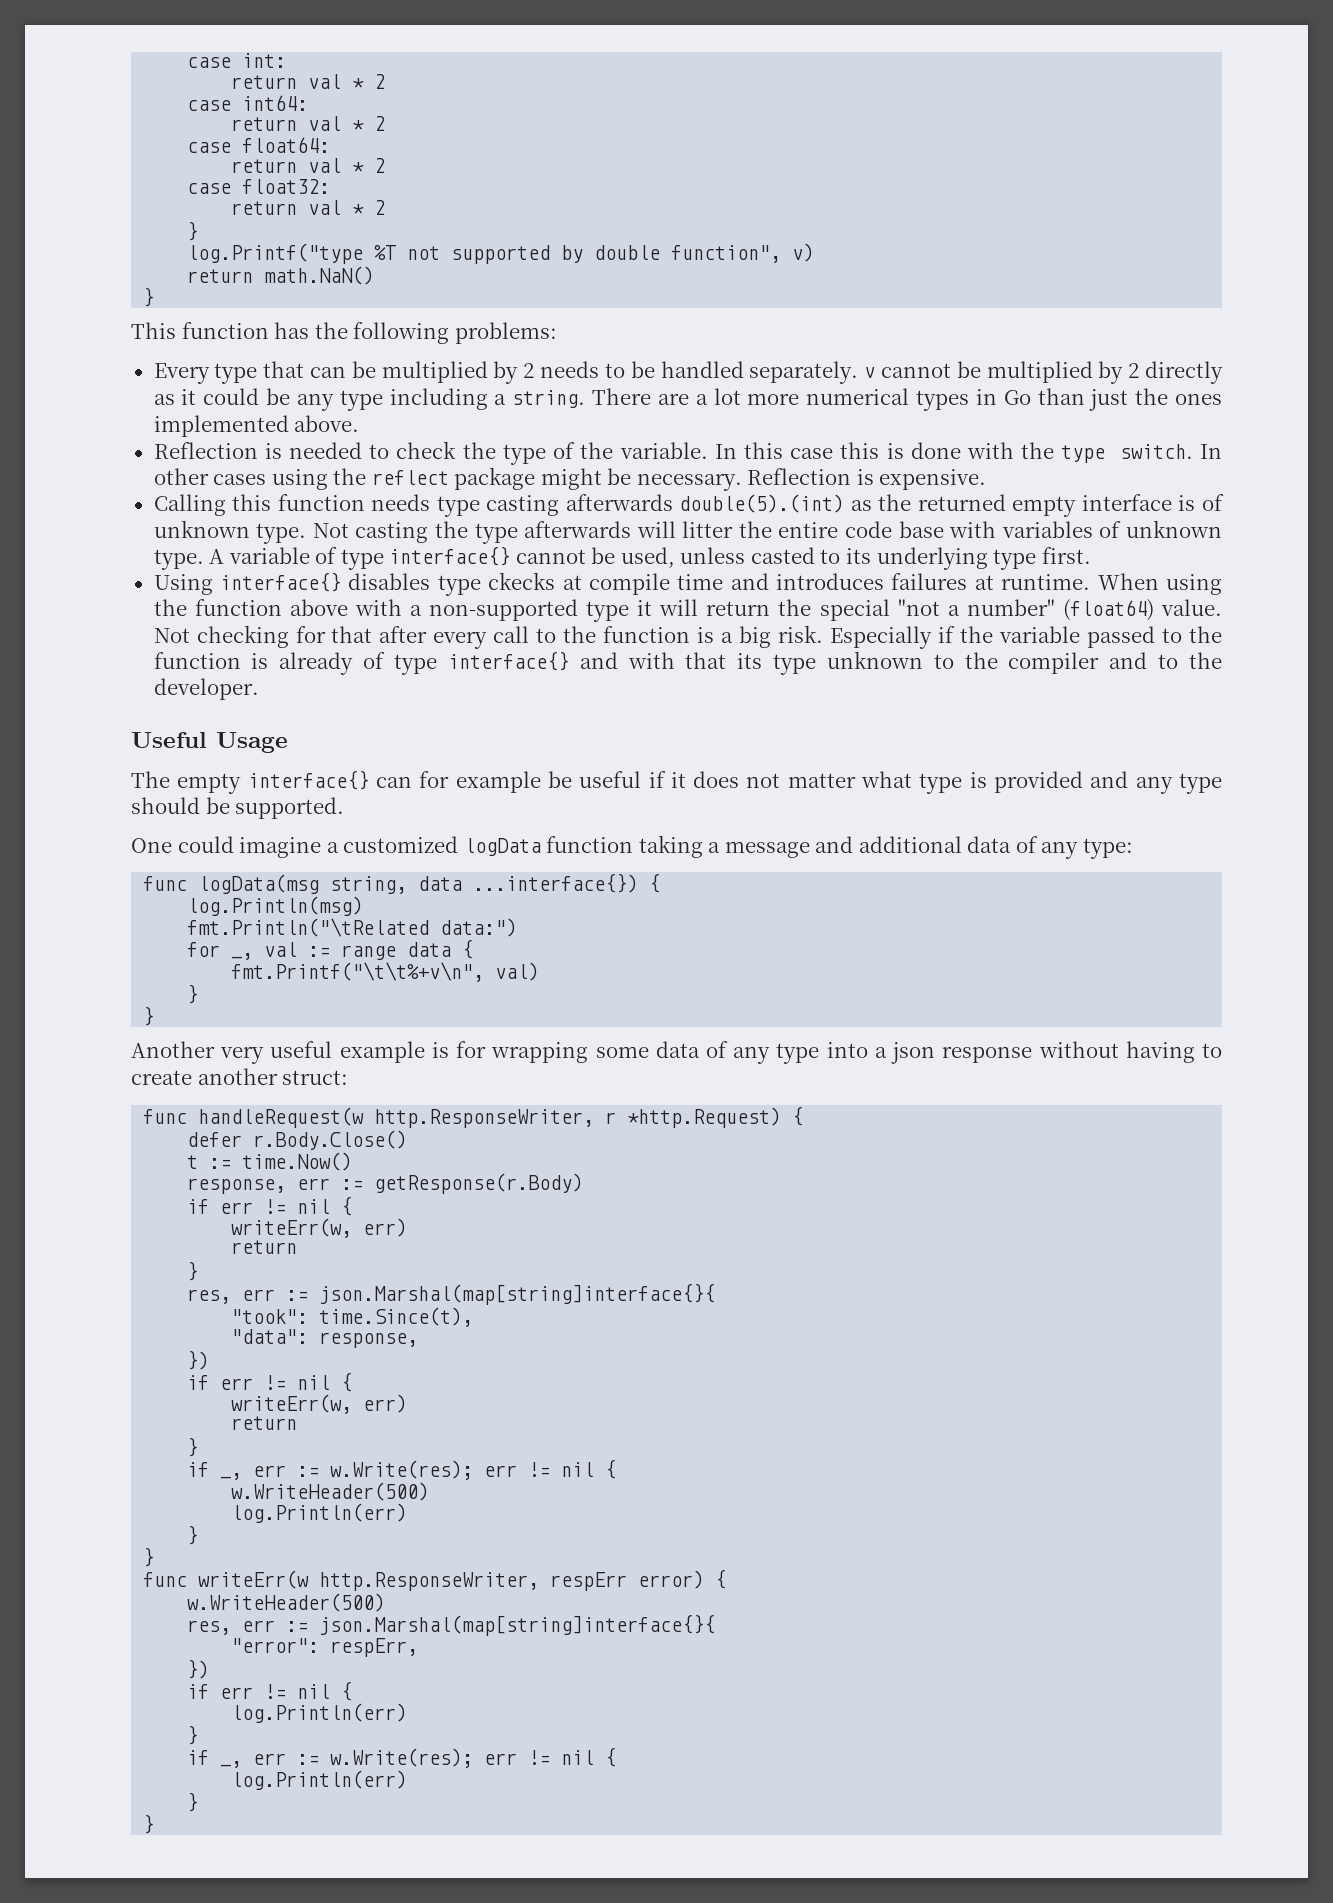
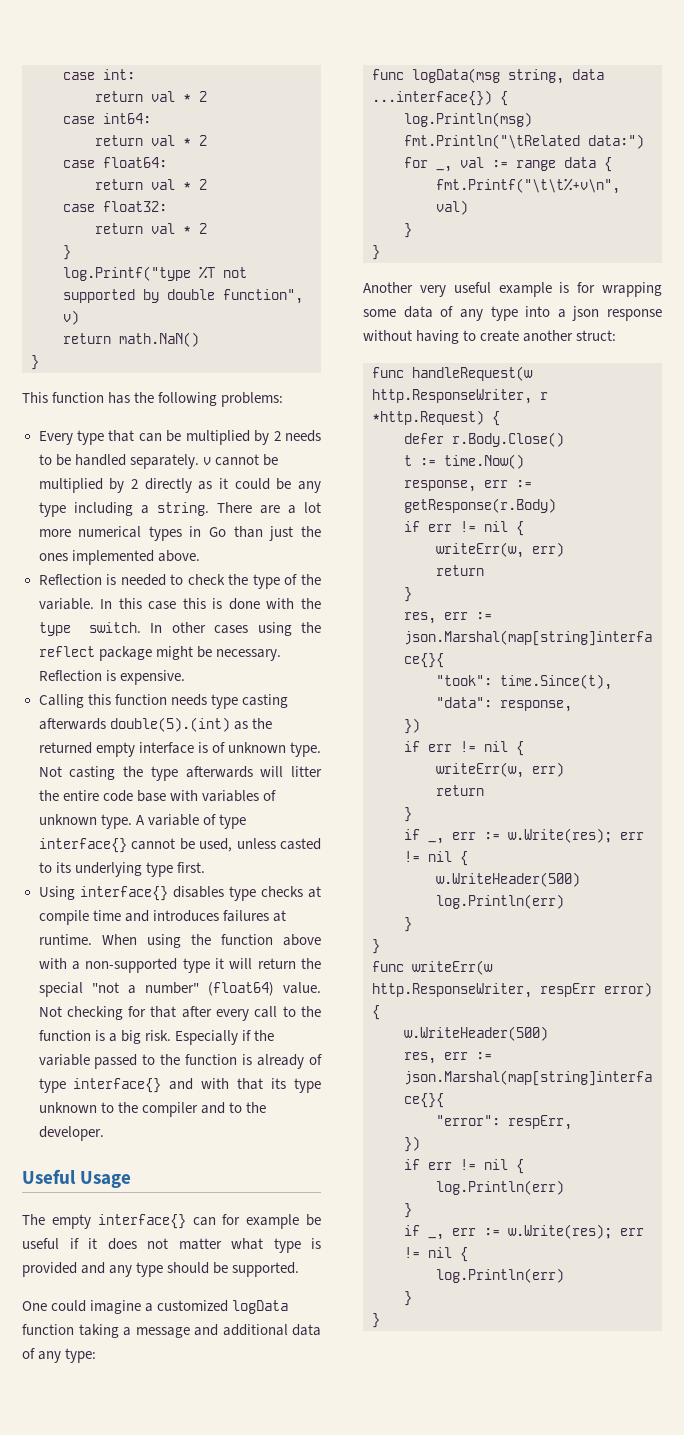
- Using interface{} disables type ckecks at compile time and introduces failures at runtime.
+ Using interface{} disables type checks at compile time and introduces failures at runtime.

